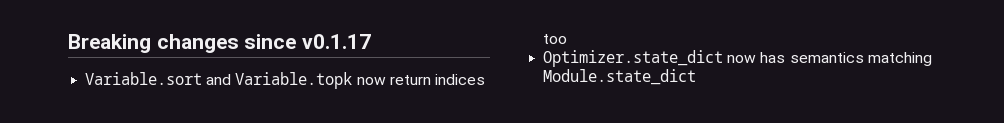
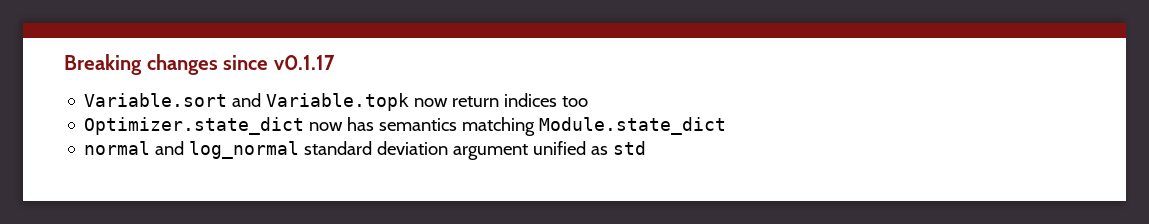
+ normal and log_normal standard deviation argument unified as std

